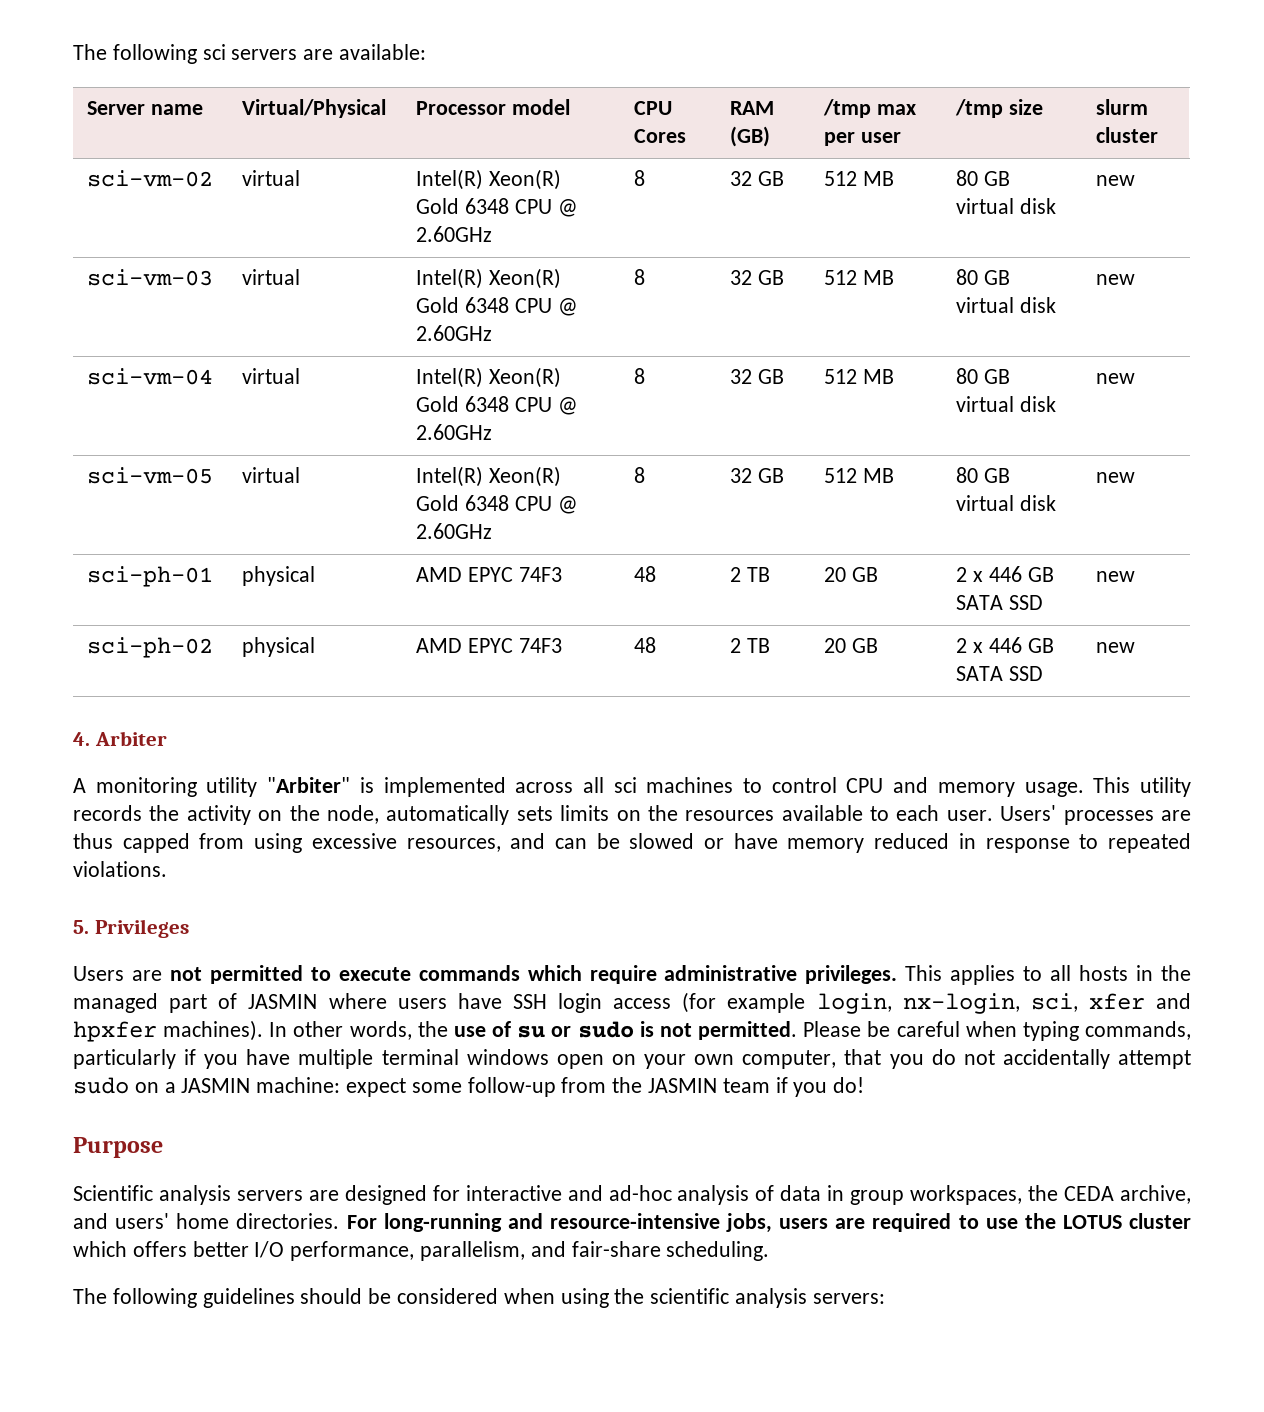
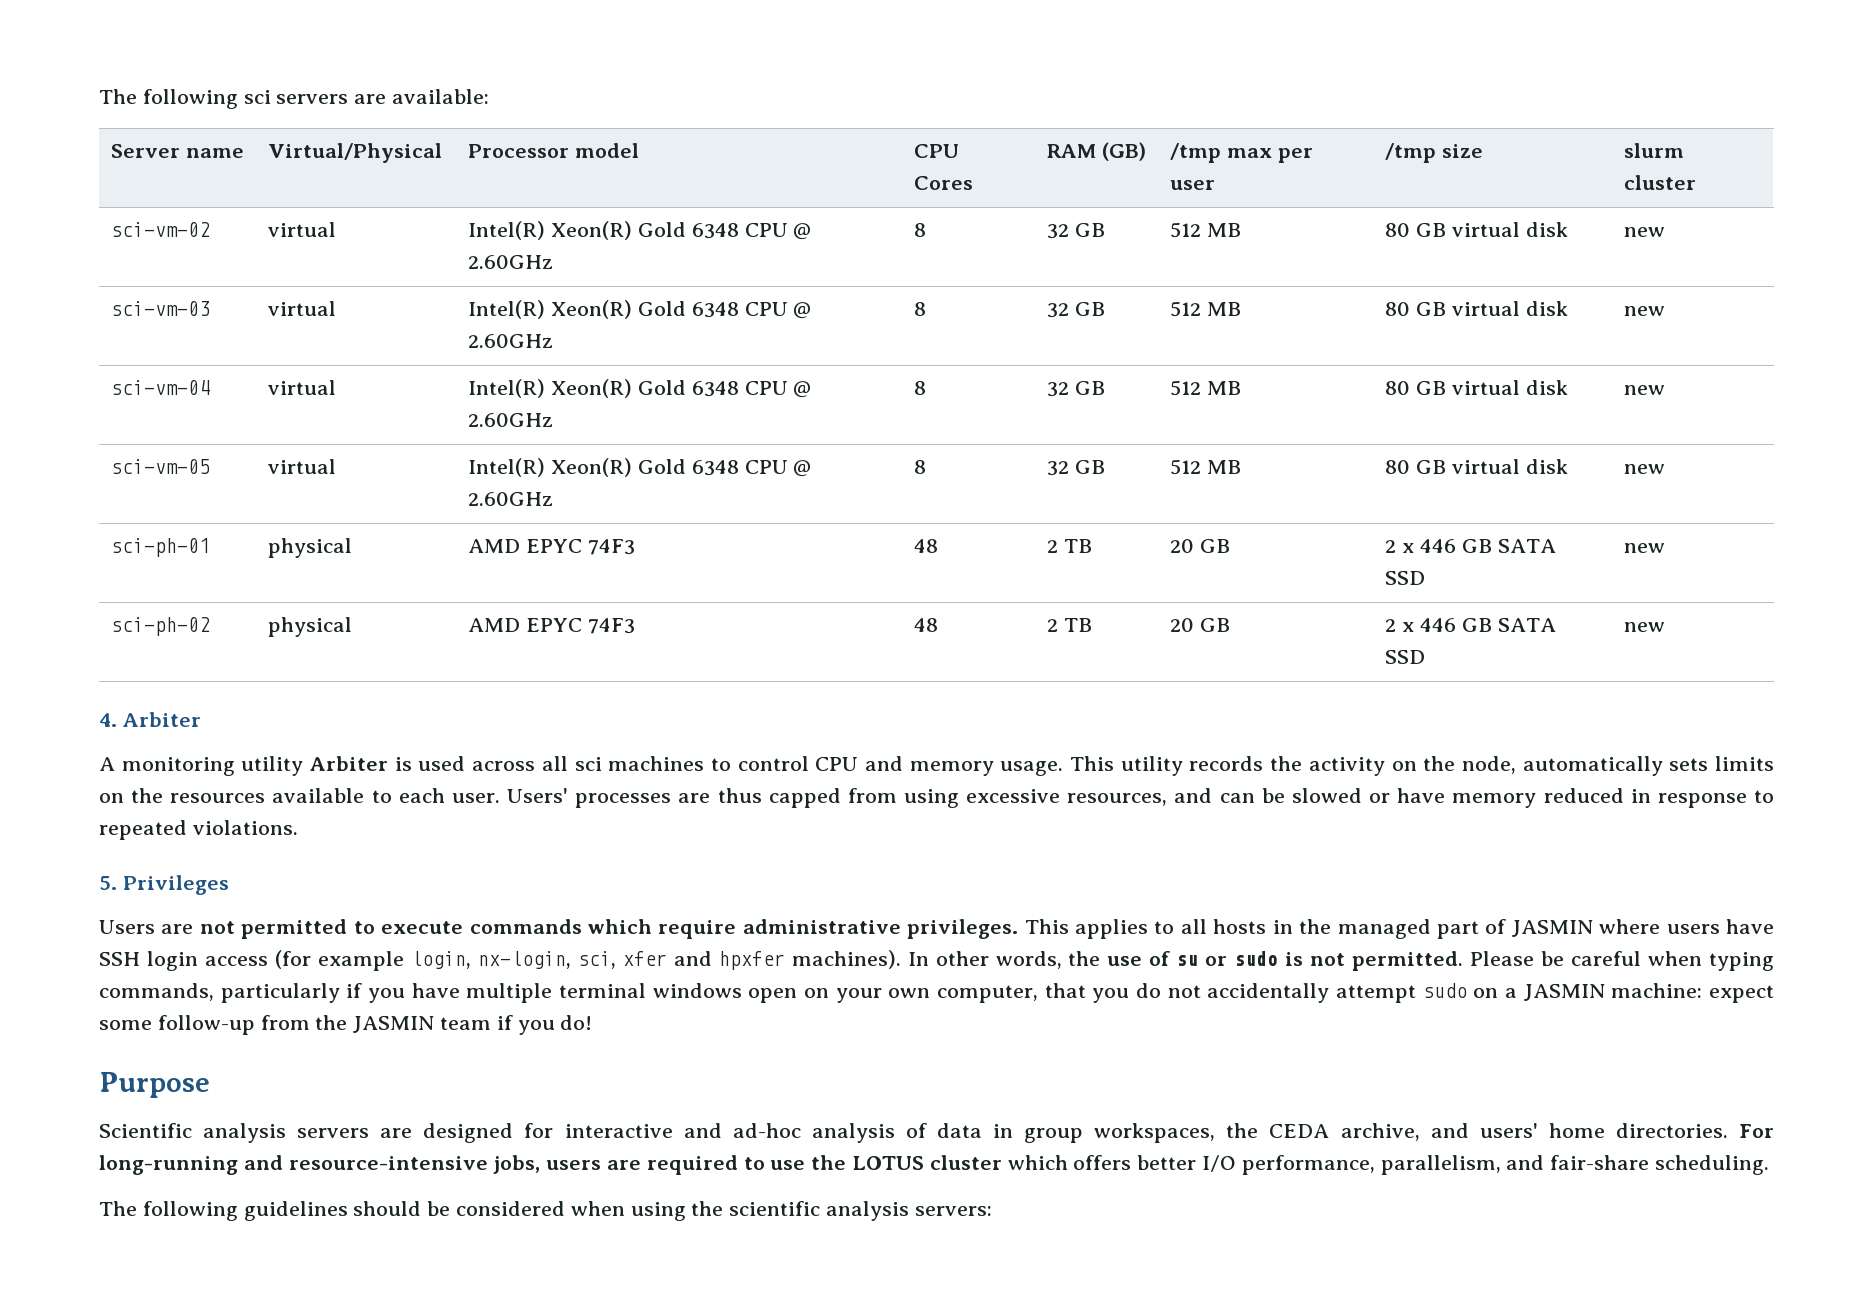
- A monitoring utility "Arbiter" is implemented across all sci machines to control CPU and memory usage.
+ A monitoring utility Arbiter is used across all sci machines to control CPU and memory usage.

